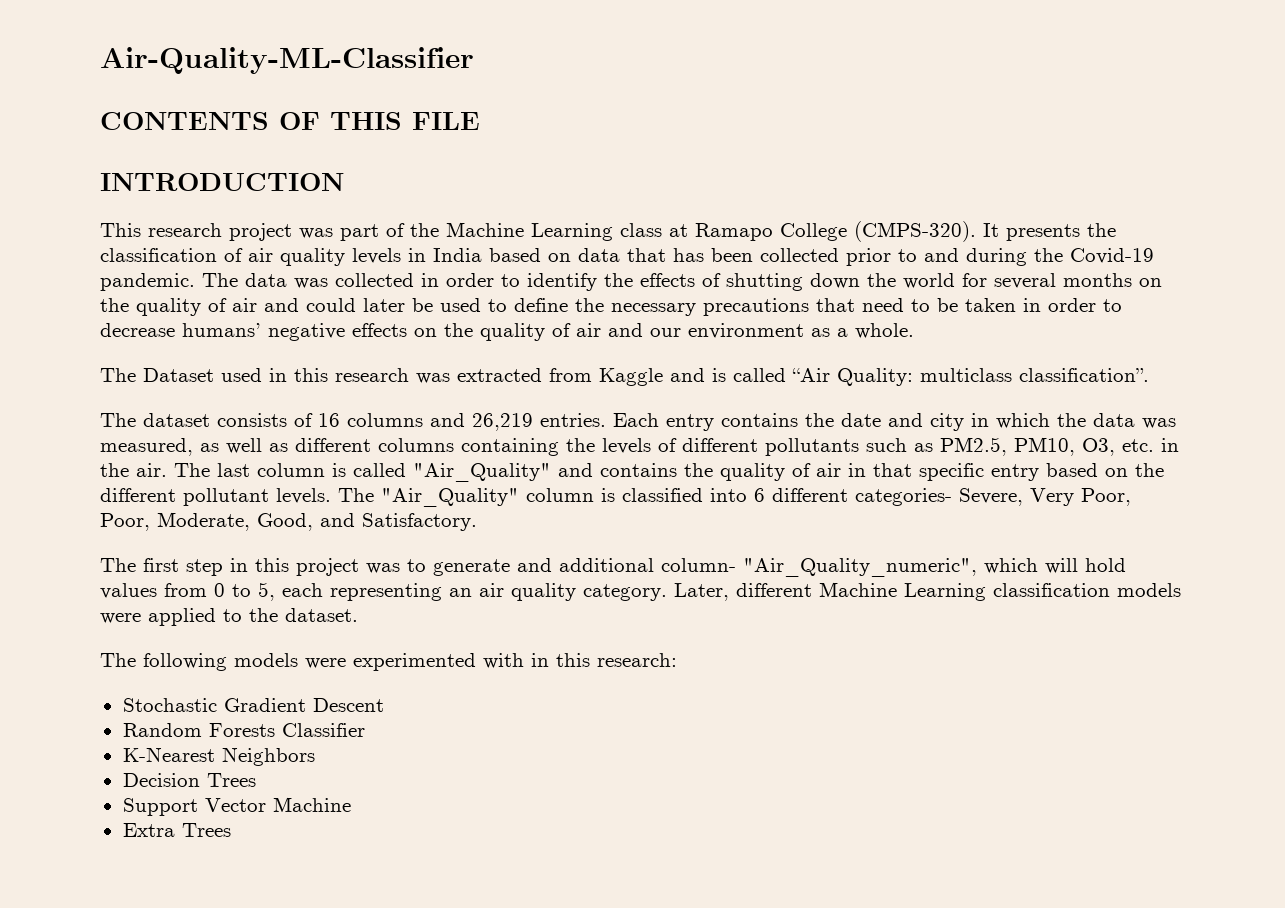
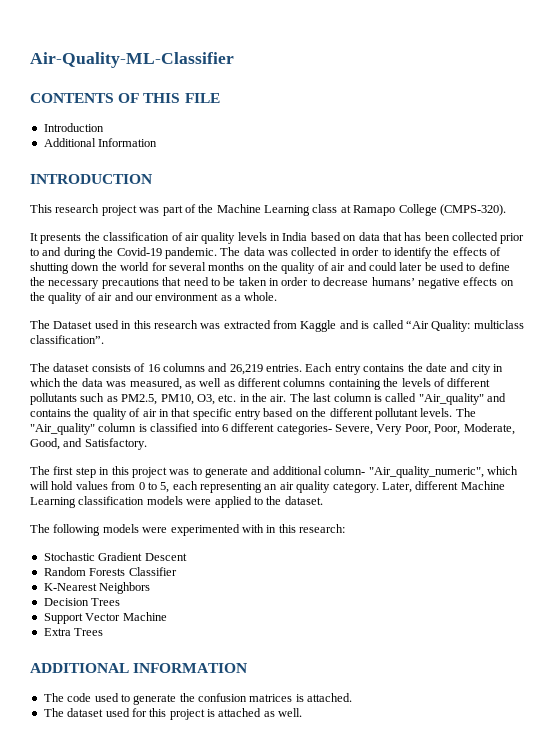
+ Introduction
+ Additional Information
- This research project was part of the Machine Learning class at Ramapo College (CMPS-320). It presents the classification of air quality levels in India based on data that has been collected prior to and during the Covid-19 pandemic.
+ This research project was part of the Machine Learning class at Ramapo College (CMPS-320).
+ It presents the classification of air quality levels in India based on data that has been collected prior to and during the Covid-19 pandemic.
- The last column is called "Air_Quality" and contains the quality of air in that specific entry based on the different pollutant levels.
+ The last column is called "Air_quality" and contains the quality of air in that specific entry based on the different pollutant levels.
- The "Air_Quality" column is classified into 6 different categories- Severe, Very Poor, Poor, Moderate, Good, and Satisfactory.
+ The "Air_quality" column is classified into 6 different categories- Severe, Very Poor, Poor, Moderate, Good, and Satisfactory.
- The first step in this project was to generate and additional column- "Air_Quality_numeric", which will hold values from 0 to 5, each representing an air quality category.
+ The first step in this project was to generate and additional column- "Air_quality_numeric", which will hold values from 0 to 5, each representing an air quality category.
+ ADDITIONAL INFORMATION
+ The code used to generate the confusion matrices is attached.
+ The dataset used for this project is attached as well.

